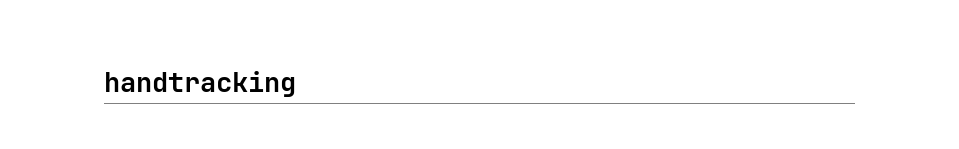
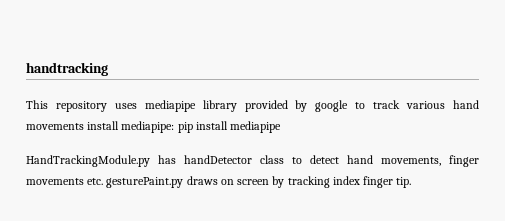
+ This repository uses mediapipe library provided by google to track various hand movements install mediapipe: pip install mediapipe
+ HandTrackingModule.py has handDetector class to detect hand movements, finger movements etc. gesturePaint.py draws on screen by tracking index finger tip.

